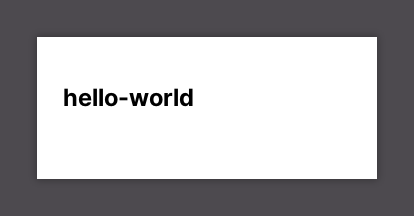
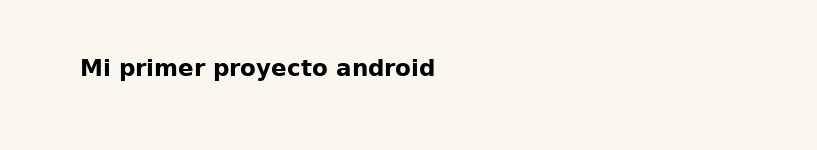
- hello-world
+ Mi primer proyecto android

